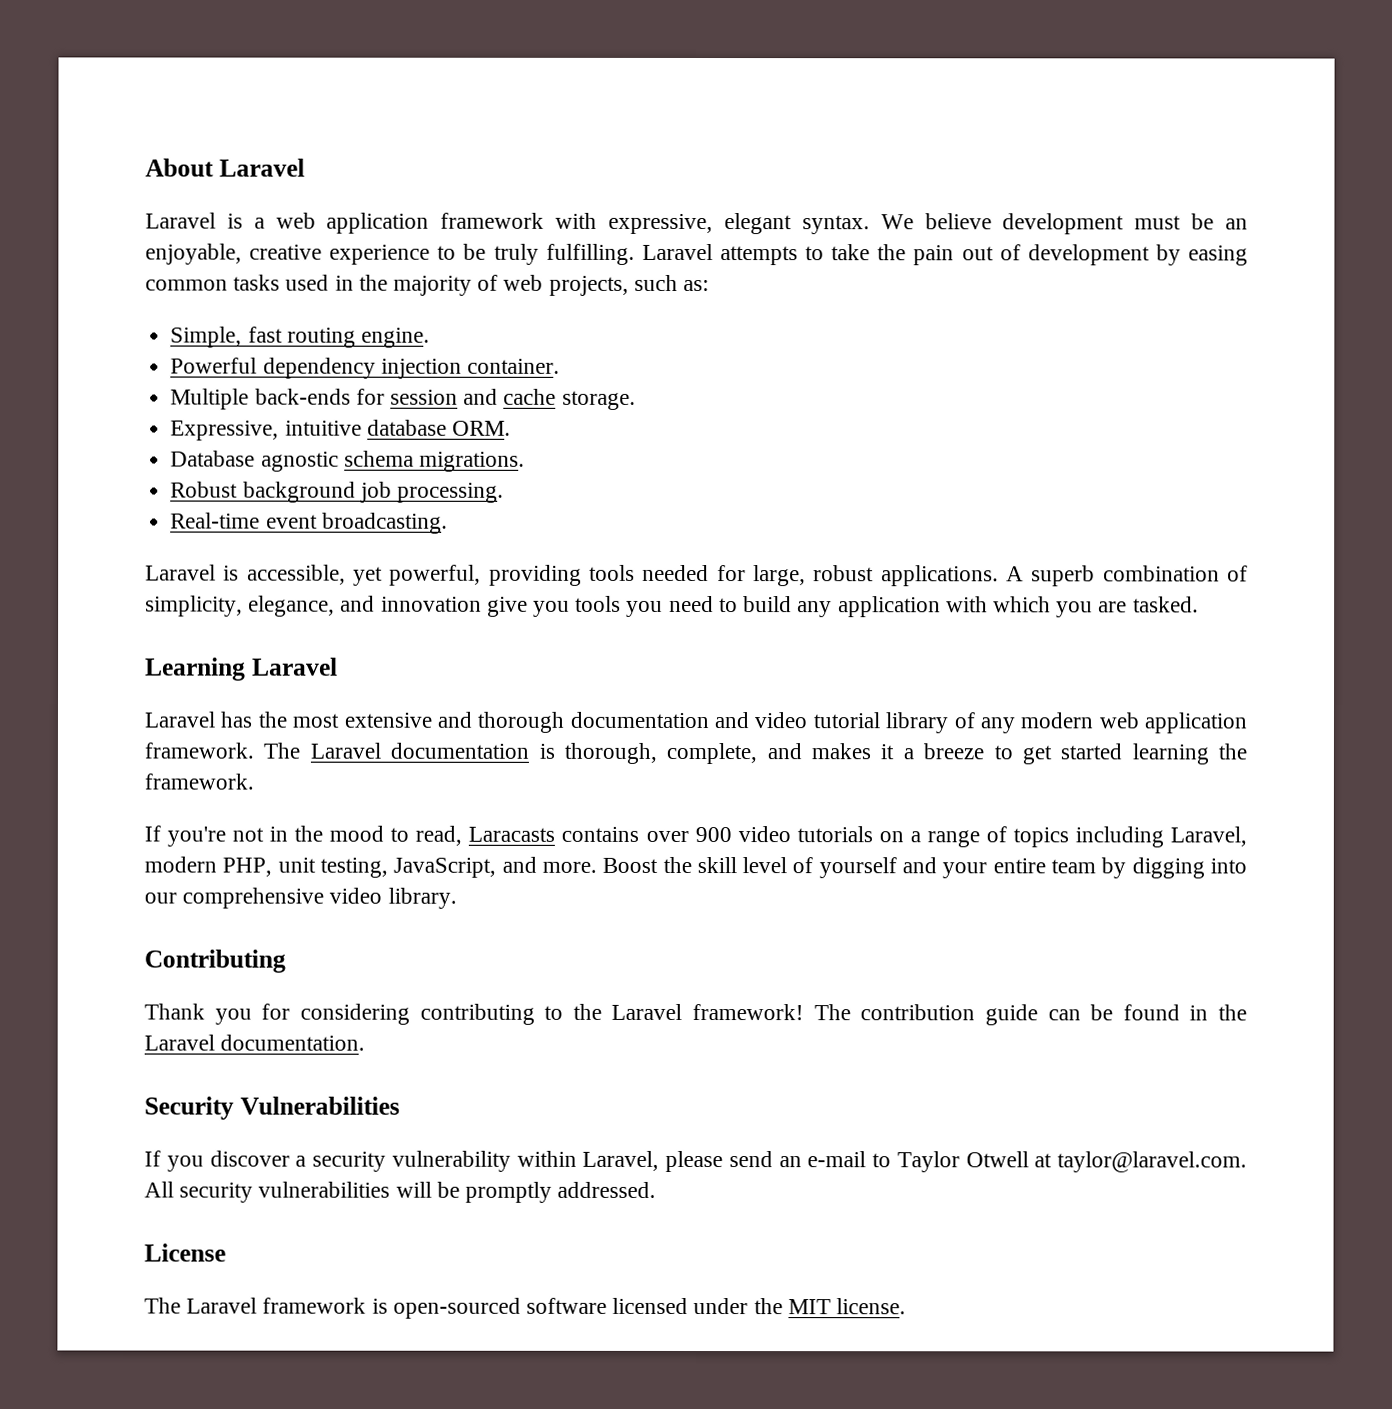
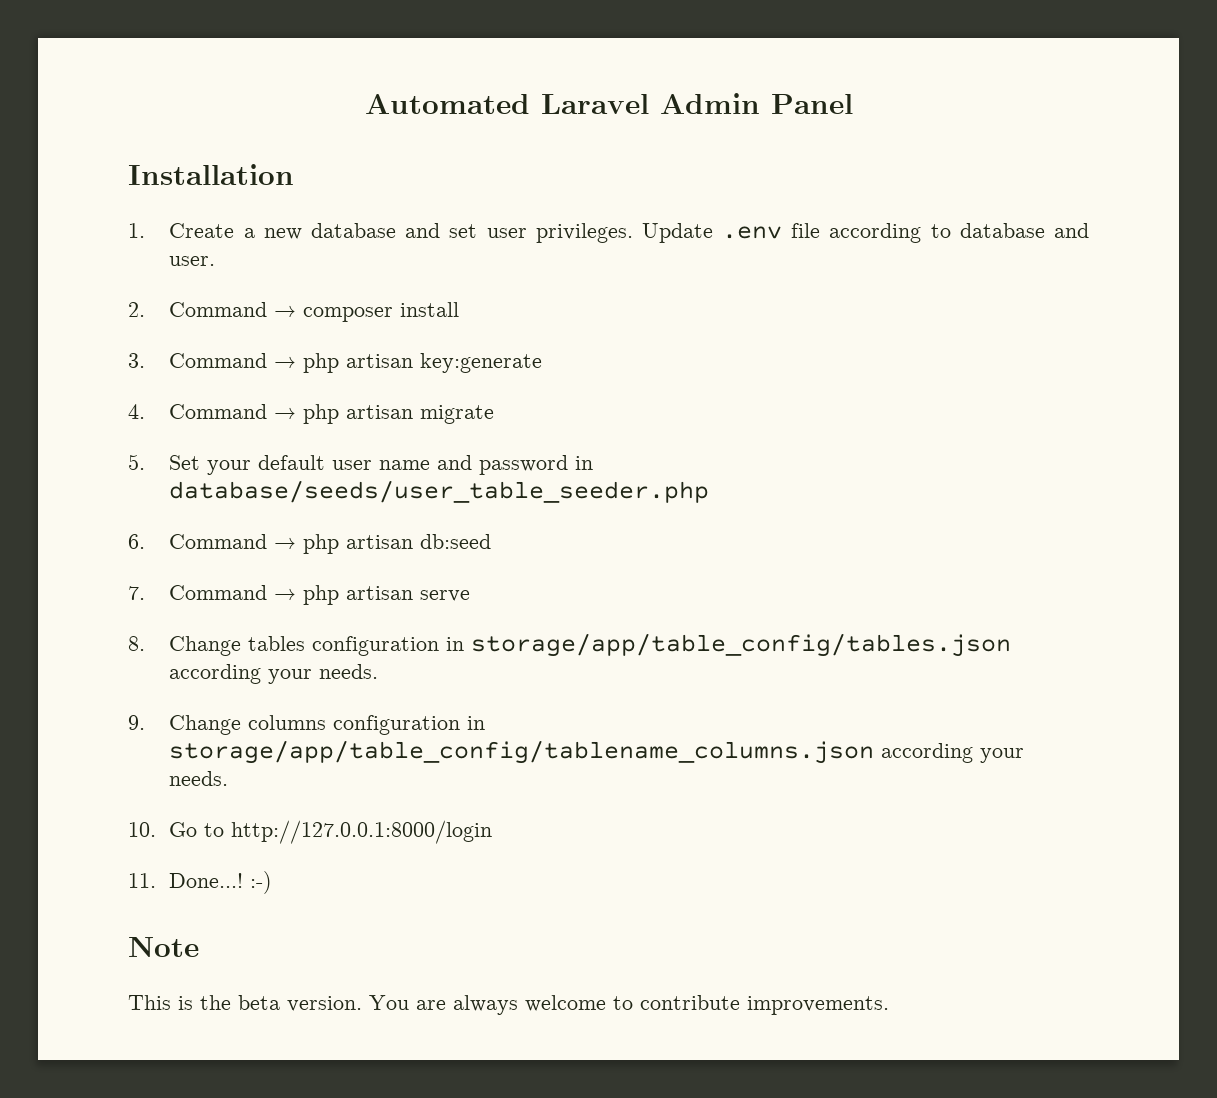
- About Laravel
- Laravel is a web application framework with expressive, elegant syntax. We believe development must be an enjoyable, creative experience to be truly fulfilling. Laravel attempts to take the pain out of development by easing common tasks used in the majority of web projects, such as:
- Simple, fast routing engine.
- Powerful dependency injection container.
- Multiple back-ends for session and cache storage.
- Expressive, intuitive database ORM.
- Database agnostic schema migrations.
- Robust background job processing.
- Real-time event broadcasting.
- Laravel is accessible, yet powerful, providing tools needed for large, robust applications. A superb combination of simplicity, elegance, and innovation give you tools you need to build any application with which you are tasked.
- Learning Laravel
- Laravel has the most extensive and thorough documentation and video tutorial library of any modern web application framework. The Laravel documentation is thorough, complete, and makes it a breeze to get started learning the framework.
- If you're not in the mood to read, Laracasts contains over 900 video tutorials on a range of topics including Laravel, modern PHP, unit testing, JavaScript, and more. Boost the skill level of yourself and your entire team by digging into our comprehensive video library.
- Contributing
- Thank you for considering contributing to the Laravel framework! The contribution guide can be found in the Laravel documentation.
- Security Vulnerabilities
- If you discover a security vulnerability within Laravel, please send an e-mail to Taylor Otwell at taylor@laravel.com. All security vulnerabilities will be promptly addressed.
- License
- The Laravel framework is open-sourced software licensed under the MIT license.
+ Automated Laravel Admin Panel
+ Installation
+ 1. Create a new database and set user privileges. Update .env file according to database and user.
+ 2. Command → composer install
+ 3. Command → php artisan key:generate
+ 4. Command → php artisan migrate
+ 5. Set your default user name and password in database/seeds/user_table_seeder.php
+ 6. Command → php artisan db:seed
+ 7. Command → php artisan serve
+ 8. Change tables configuration in storage/app/table_config/tables.json according your needs.
+ 9. Change columns configuration in storage/app/table_config/tablename_columns.json according your needs.
+ 10. Go to http://127.0.0.1:8000/login
+ 11. Done...! :-)
+ Note
+ This is the beta version. You are always welcome to contribute improvements.

